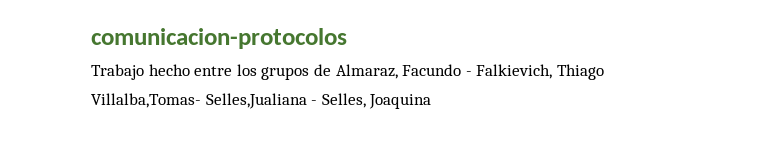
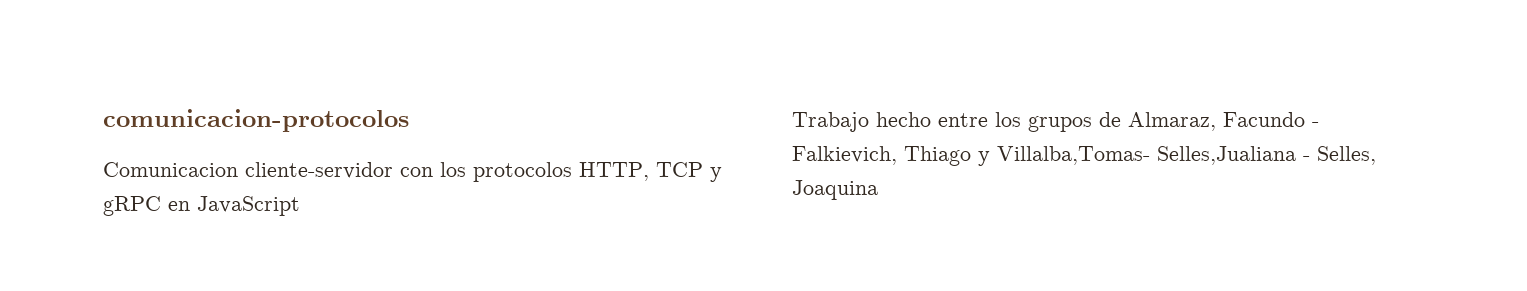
+ Comunicacion cliente-servidor con los protocolos HTTP, TCP y gRPC en JavaScript
- Trabajo hecho entre los grupos de Almaraz, Facundo - Falkievich, Thiago
- Villalba,Tomas- Selles,Jualiana - Selles, Joaquina
+ Trabajo hecho entre los grupos de Almaraz, Facundo - Falkievich, Thiago y Villalba,Tomas- Selles,Jualiana - Selles, Joaquina

